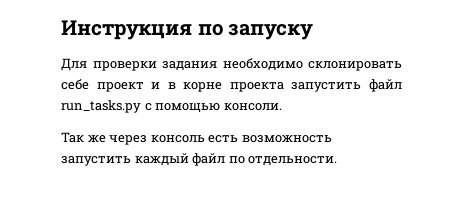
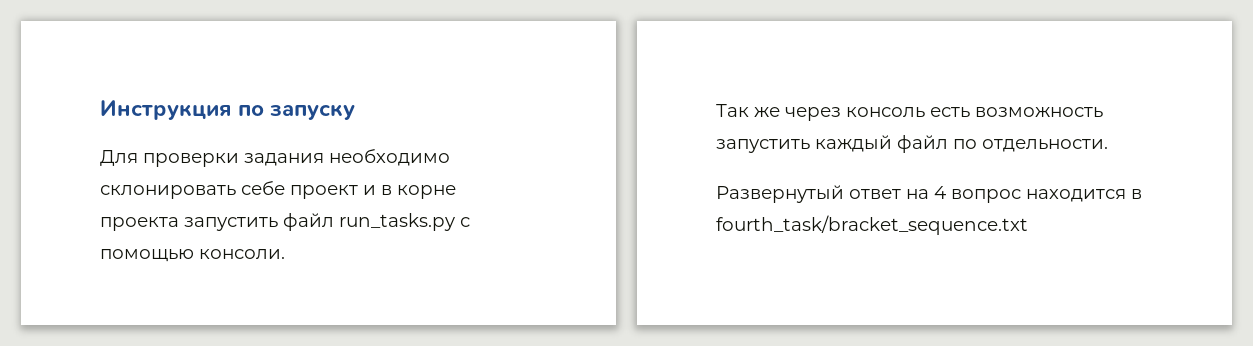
+ Развернутый ответ на 4 вопрос находится в fourth_task/bracket_sequence.txt

